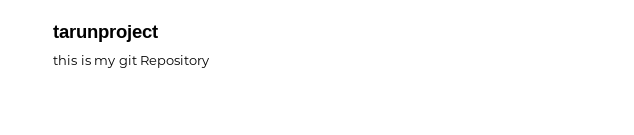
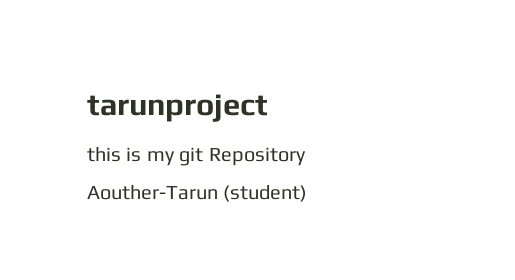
+ Aouther-Tarun (student)

